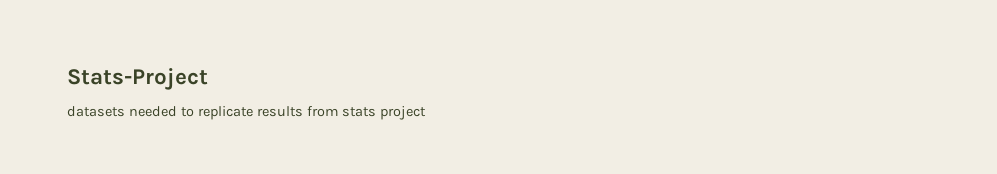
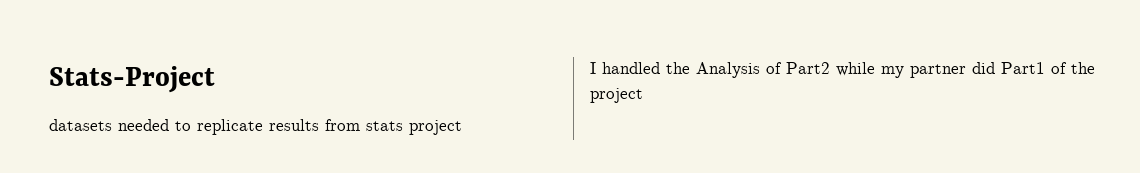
+ I handled the Analysis of Part2 while my partner did Part1 of the project

